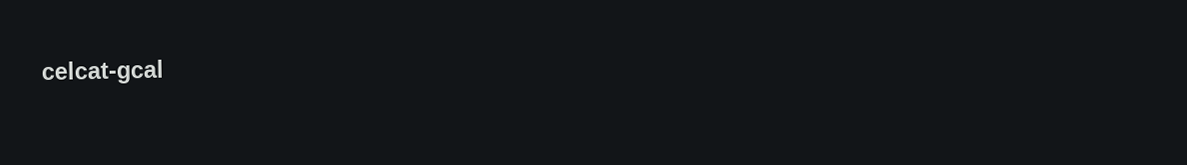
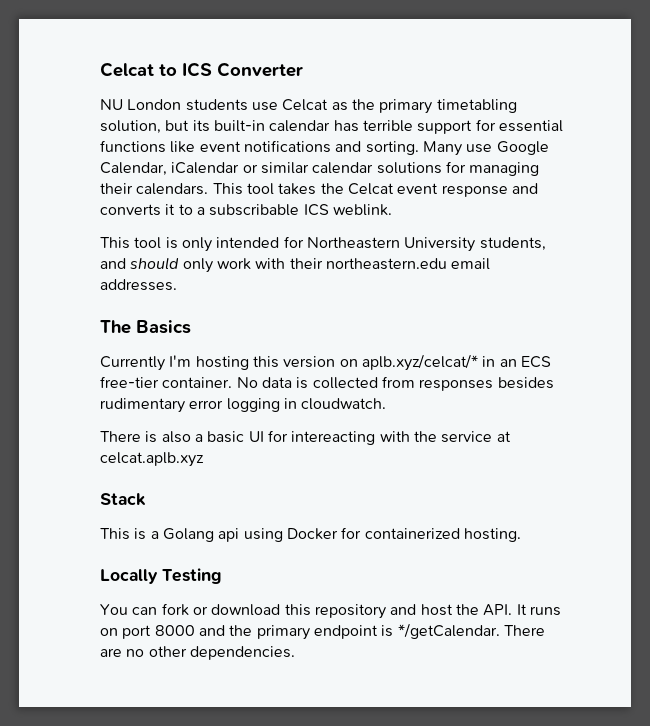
- celcat-gcal
+ Celcat to ICS Converter
+ NU London students use Celcat as the primary timetabling solution, but its built-in calendar has terrible support for essential functions like event notifications and sorting. Many use Google Calendar, iCalendar or similar calendar solutions for managing their calendars. This tool takes the Celcat event response and converts it to a subscribable ICS weblink.
+ This tool is only intended for Northeastern University students, and should only work with their northeastern.edu email addresses.
+ The Basics
+ Currently I'm hosting this version on aplb.xyz/celcat/* in an ECS free-tier container. No data is collected from responses besides rudimentary error logging in cloudwatch.
+ There is also a basic UI for intereacting with the service at celcat.aplb.xyz
+ Stack
+ This is a Golang api using Docker for containerized hosting.
+ Locally Testing
+ You can fork or download this repository and host the API. It runs on port 8000 and the primary endpoint is */getCalendar. There are no other dependencies.

